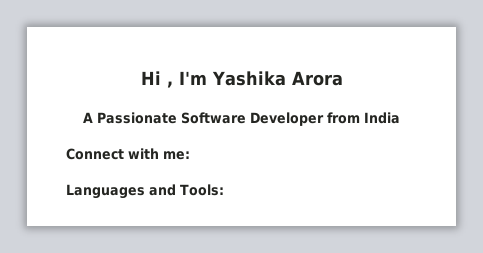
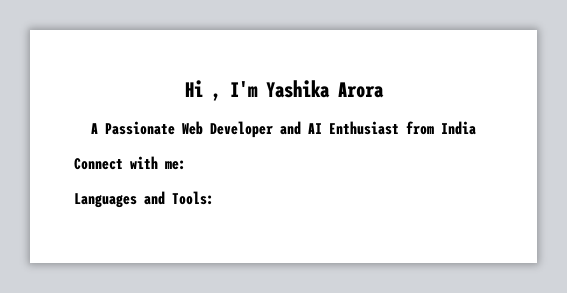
- A Passionate Software Developer from India
+ A Passionate Web Developer and AI Enthusiast from India

